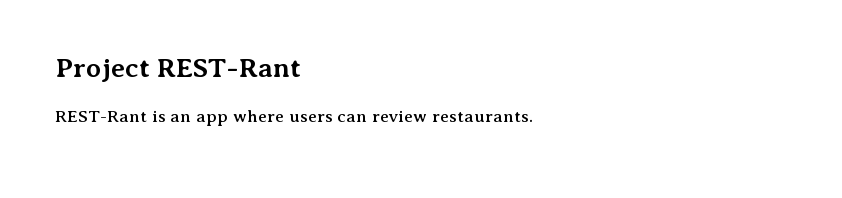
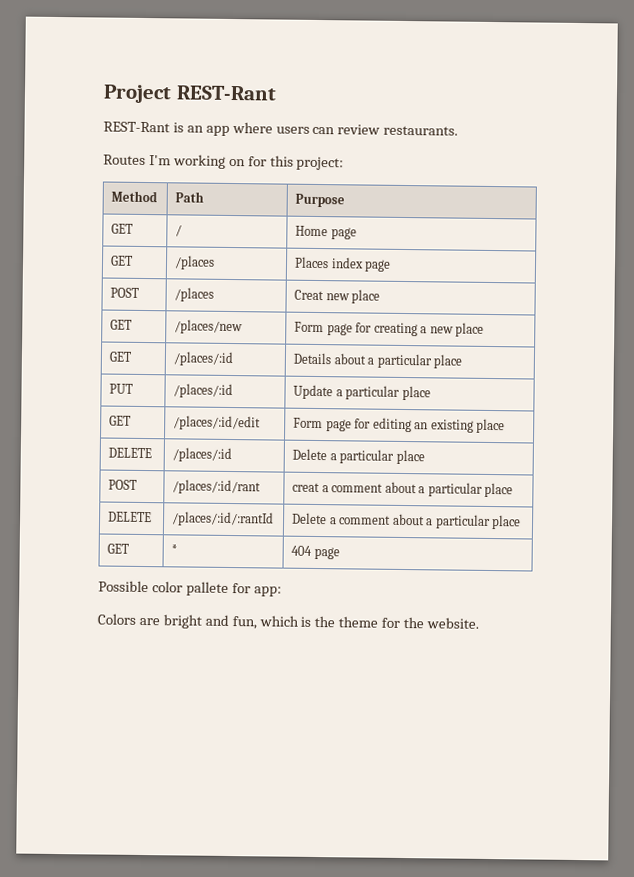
+ Routes I'm working on for this project:
+ Method | Path | Purpose
+ GET | / | Home page
+ GET | /places | Places index page
+ POST | /places | Creat new place
+ GET | /places/new | Form page for creating a new place
+ GET | /places/:id | Details about a particular place
+ PUT | /places/:id | Update a particular place
+ GET | /places/:id/edit | Form page for editing an existing place
+ DELETE | /places/:id | Delete a particular place
+ POST | /places/:id/rant | creat a comment about a particular place
+ DELETE | /places/:id/:rantId | Delete a comment about a particular place
+ GET | * | 404 page
+ Possible color pallete for app:
+ Colors are bright and fun, which is the theme for the website.

